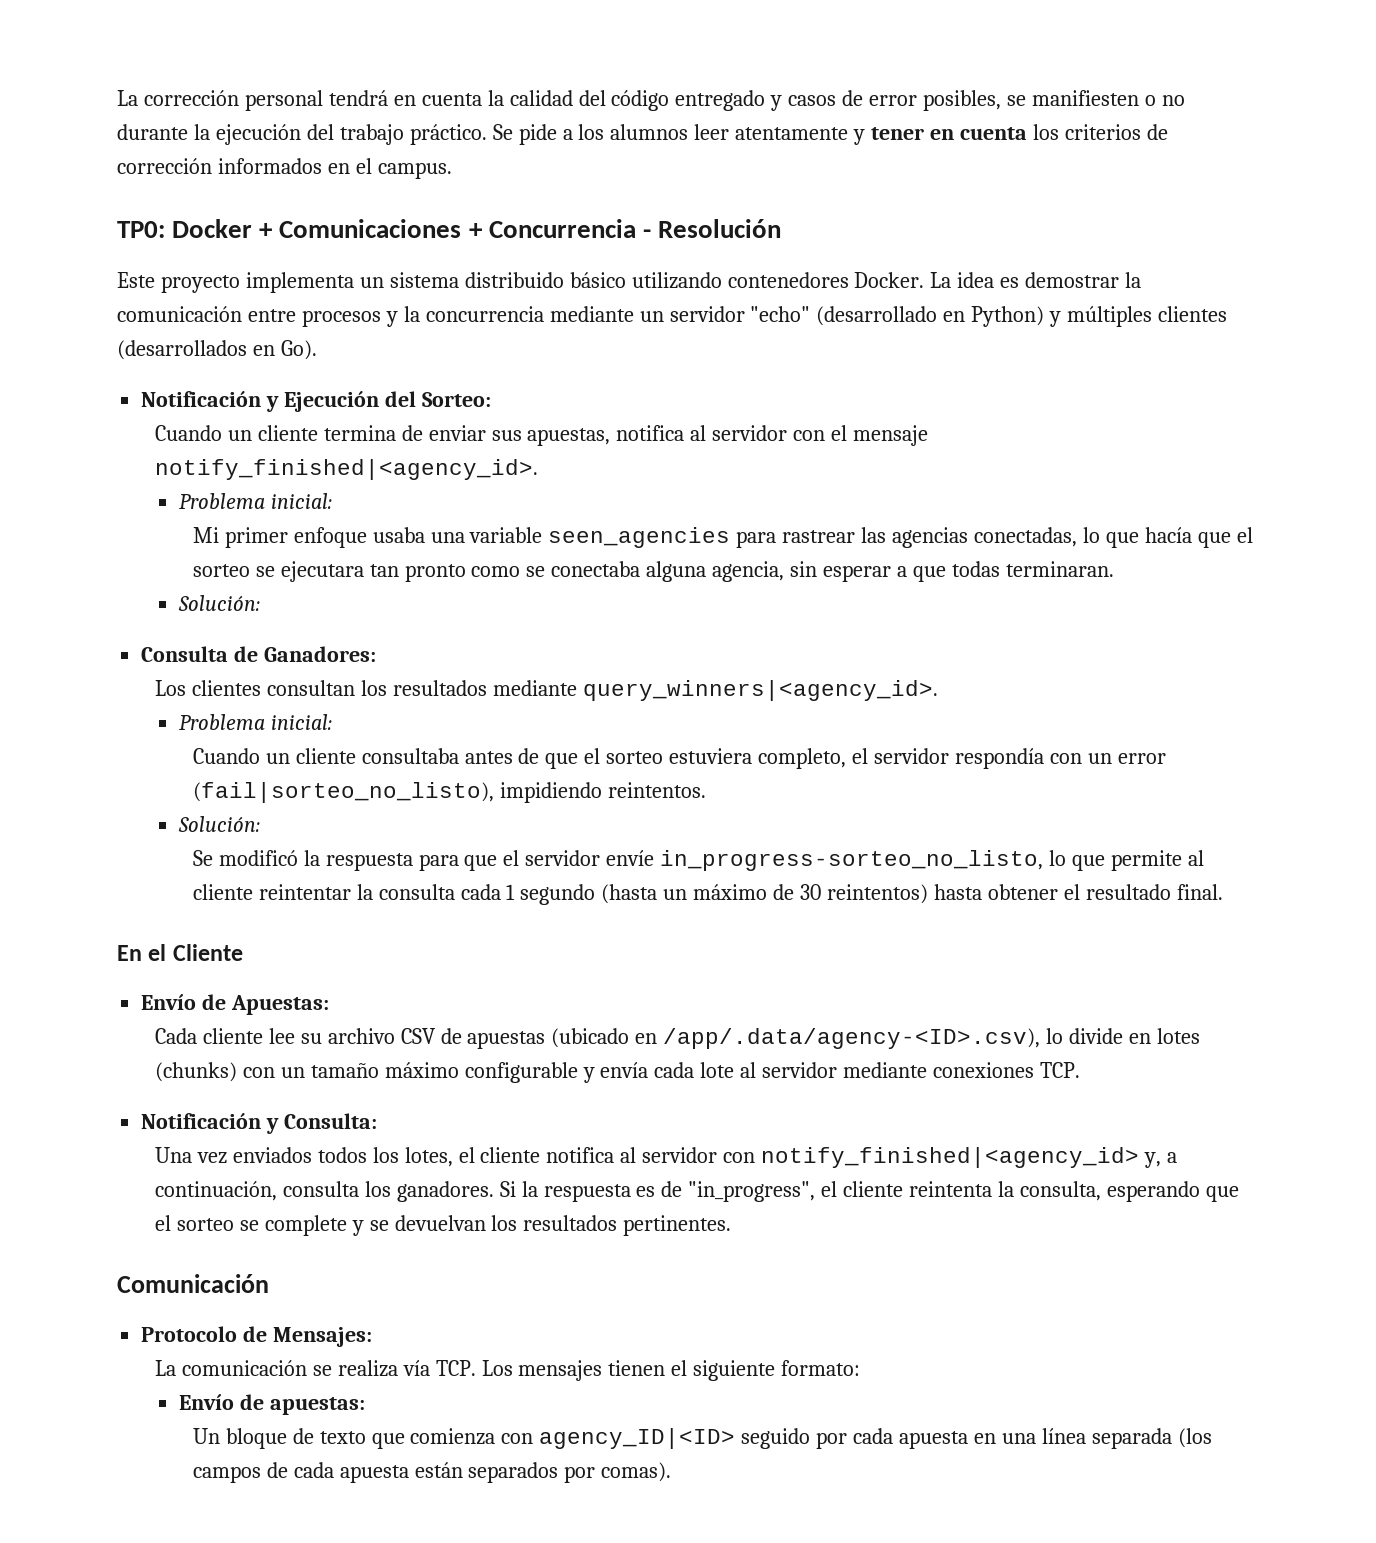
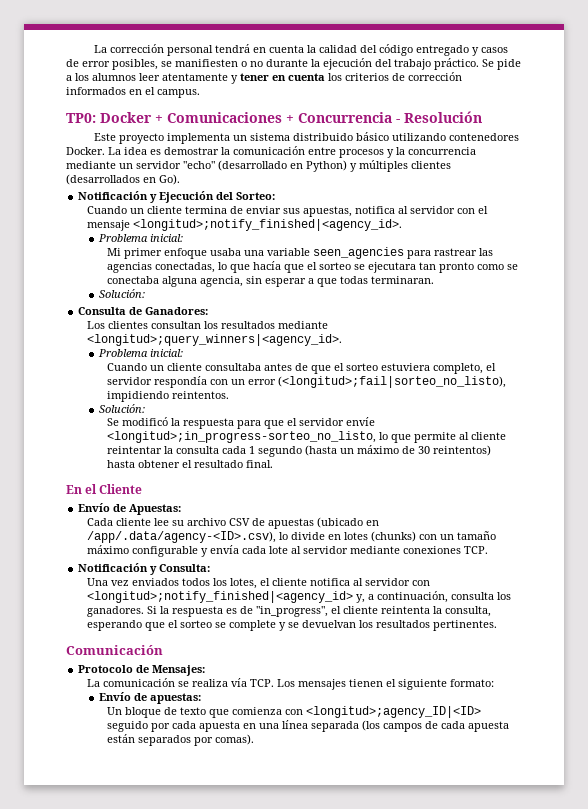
- Cuando un cliente termina de enviar sus apuestas, notifica al servidor con el mensaje notify_finished|<agency_id>.
+ Cuando un cliente termina de enviar sus apuestas, notifica al servidor con el mensaje <longitud>;notify_finished|<agency_id>.
- Los clientes consultan los resultados mediante query_winners|<agency_id>.
+ Los clientes consultan los resultados mediante <longitud>;query_winners|<agency_id>.
- Cuando un cliente consultaba antes de que el sorteo estuviera completo, el servidor respondía con un error (fail|sorteo_no_listo), impidiendo reintentos.
+ Cuando un cliente consultaba antes de que el sorteo estuviera completo, el servidor respondía con un error (<longitud>;fail|sorteo_no_listo), impidiendo reintentos.
- Se modificó la respuesta para que el servidor envíe in_progress-sorteo_no_listo, lo que permite al cliente reintentar la consulta cada 1 segundo (hasta un máximo de 30 reintentos) hasta obtener el resultado final.
+ Se modificó la respuesta para que el servidor envíe <longitud>;in_progress-sorteo_no_listo, lo que permite al cliente reintentar la consulta cada 1 segundo (hasta un máximo de 30 reintentos) hasta obtener el resultado final.
- Una vez enviados todos los lotes, el cliente notifica al servidor con notify_finished|<agency_id> y, a continuación, consulta los ganadores.
+ Una vez enviados todos los lotes, el cliente notifica al servidor con <longitud>;notify_finished|<agency_id> y, a continuación, consulta los ganadores.
- Un bloque de texto que comienza con agency_ID|<ID> seguido por cada apuesta en una línea separada (los campos de cada apuesta están separados por comas).
+ Un bloque de texto que comienza con <longitud>;agency_ID|<ID> seguido por cada apuesta en una línea separada (los campos de cada apuesta están separados por comas).

